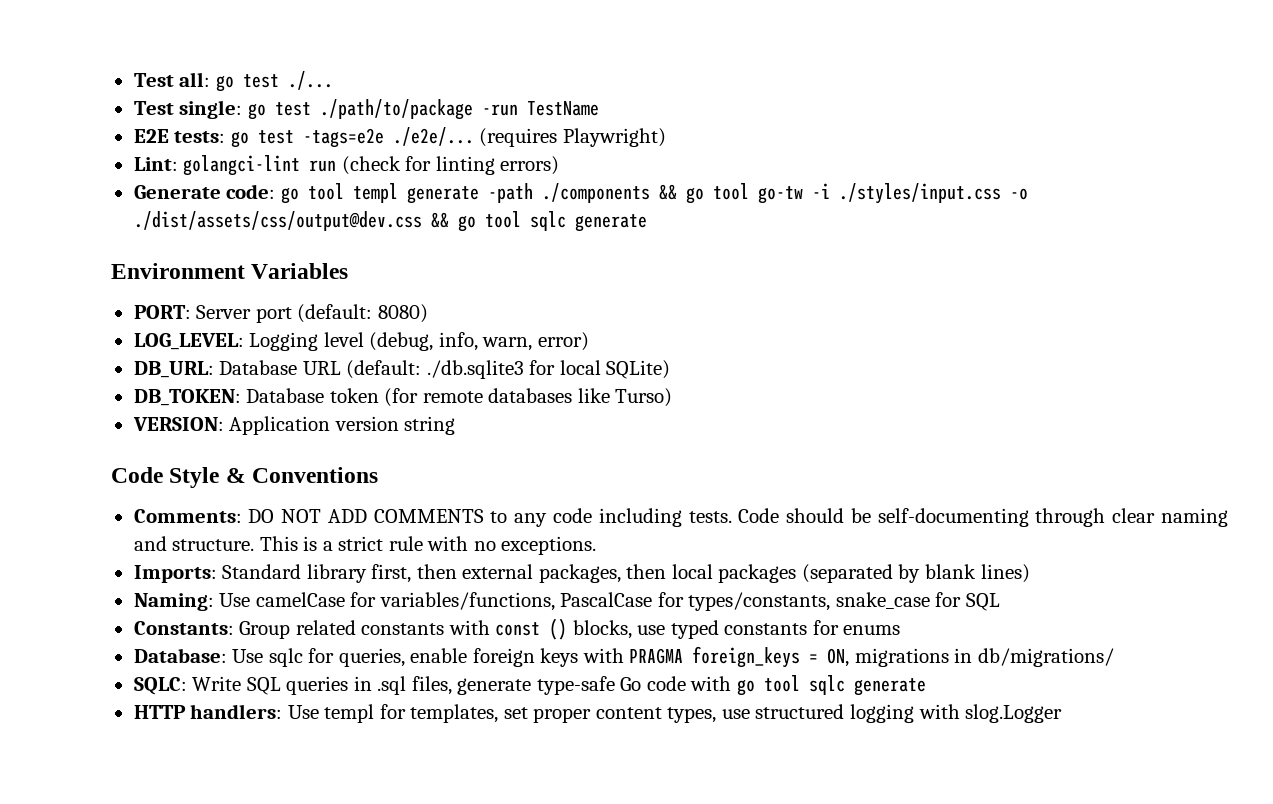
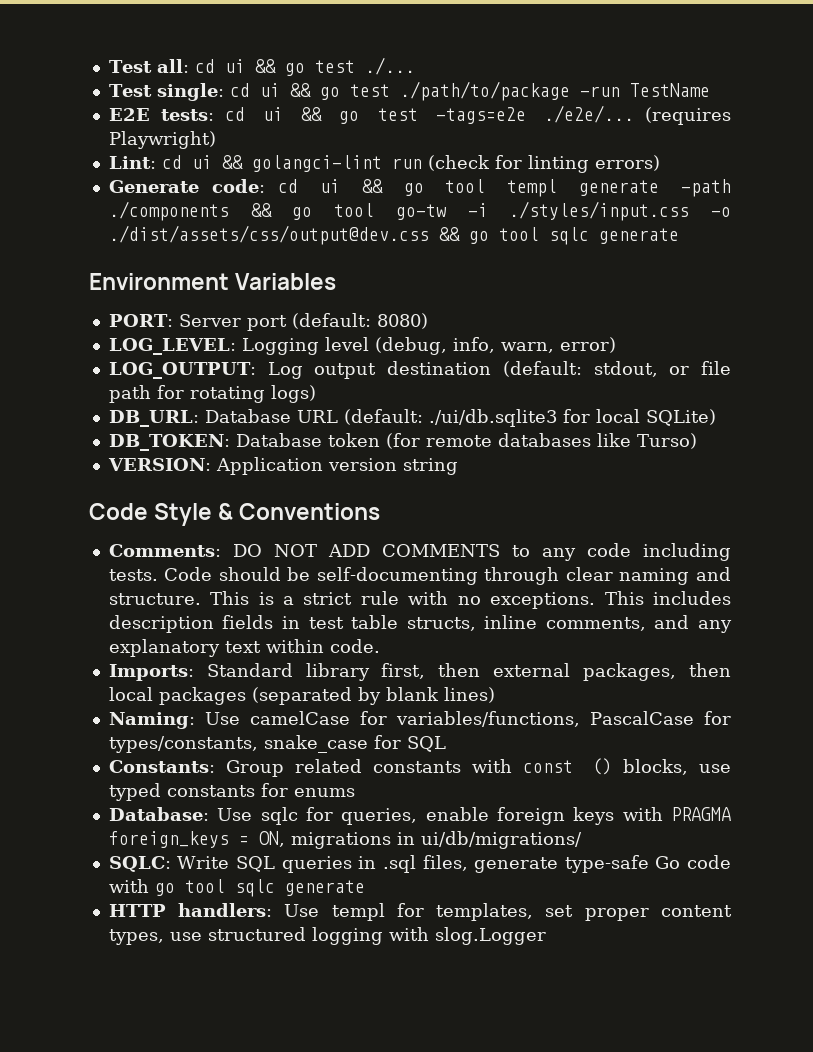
- Test all: go test ./...
+ Test all: cd ui && go test ./...
- Test single: go test ./path/to/package -run TestName
+ Test single: cd ui && go test ./path/to/package -run TestName
- E2E tests: go test -tags=e2e ./e2e/...
+ E2E tests: cd ui && go test -tags=e2e ./e2e/...
- Lint: golangci-lint run (check for linting errors)
+ Lint: cd ui && golangci-lint run (check for linting errors)
- Generate code: go tool templ generate -path ./components && go tool go-tw -i ./styles/input.css -o ./dist/assets/css/output@dev.css && go tool sqlc generate
+ Generate code: cd ui && go tool templ generate -path ./components && go tool go-tw -i ./styles/input.css -o ./dist/assets/css/output@dev.css && go tool sqlc generate
+ LOG_OUTPUT: Log output destination (default: stdout, or file path for rotating logs)
- DB_URL: Database URL (default: ./db.sqlite3 for local SQLite)
+ DB_URL: Database URL (default: ./ui/db.sqlite3 for local SQLite)
+ This includes description fields in test table structs, inline comments, and any explanatory text within code.
- Database: Use sqlc for queries, enable foreign keys with PRAGMA foreign_keys = ON, migrations in db/migrations/
+ Database: Use sqlc for queries, enable foreign keys with PRAGMA foreign_keys = ON, migrations in ui/db/migrations/

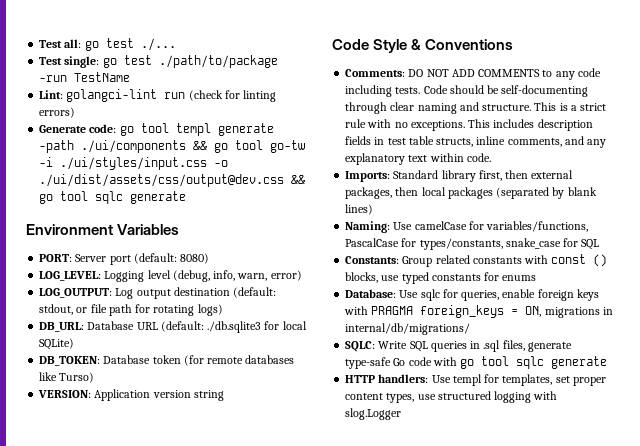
- Test all: cd ui && go test ./...
+ Test all: go test ./...
- Test single: cd ui && go test ./path/to/package -run TestName
+ Test single: go test ./path/to/package -run TestName
- E2E tests: cd ui && go test -tags=e2e ./e2e/... (requires Playwright)
- Lint: cd ui && golangci-lint run (check for linting errors)
+ Lint: golangci-lint run (check for linting errors)
- Generate code: cd ui && go tool templ generate -path ./components && go tool go-tw -i ./styles/input.css -o ./dist/assets/css/output@dev.css && go tool sqlc generate
+ Generate code: go tool templ generate -path ./ui/components && go tool go-tw -i ./ui/styles/input.css -o ./ui/dist/assets/css/output@dev.css && go tool sqlc generate
- DB_URL: Database URL (default: ./ui/db.sqlite3 for local SQLite)
+ DB_URL: Database URL (default: ./db.sqlite3 for local SQLite)
- Database: Use sqlc for queries, enable foreign keys with PRAGMA foreign_keys = ON, migrations in ui/db/migrations/
+ Database: Use sqlc for queries, enable foreign keys with PRAGMA foreign_keys = ON, migrations in internal/db/migrations/

